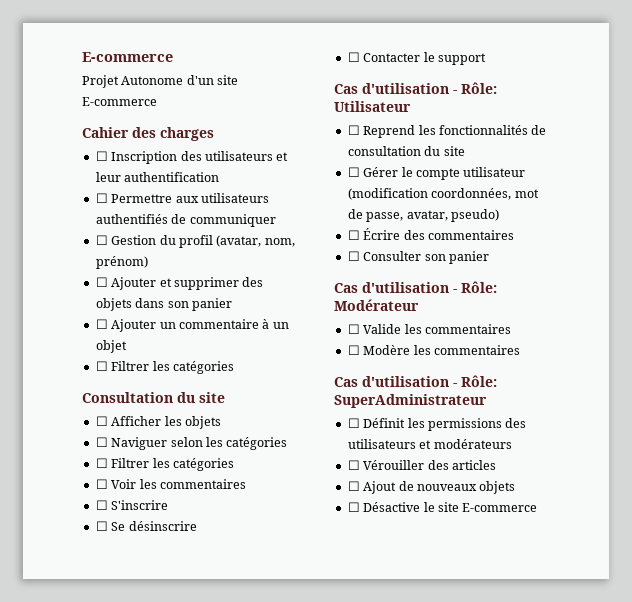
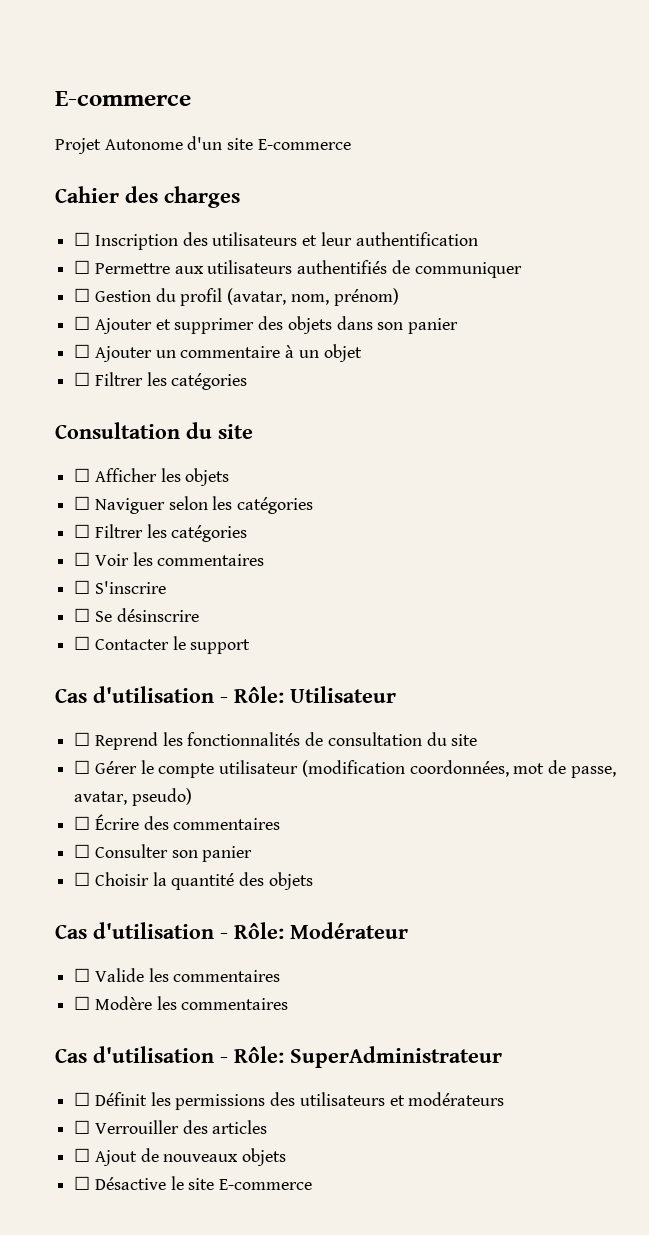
+ ☐ Choisir la quantité des objets
- ☐ Vérouiller des articles
+ ☐ Verrouiller des articles

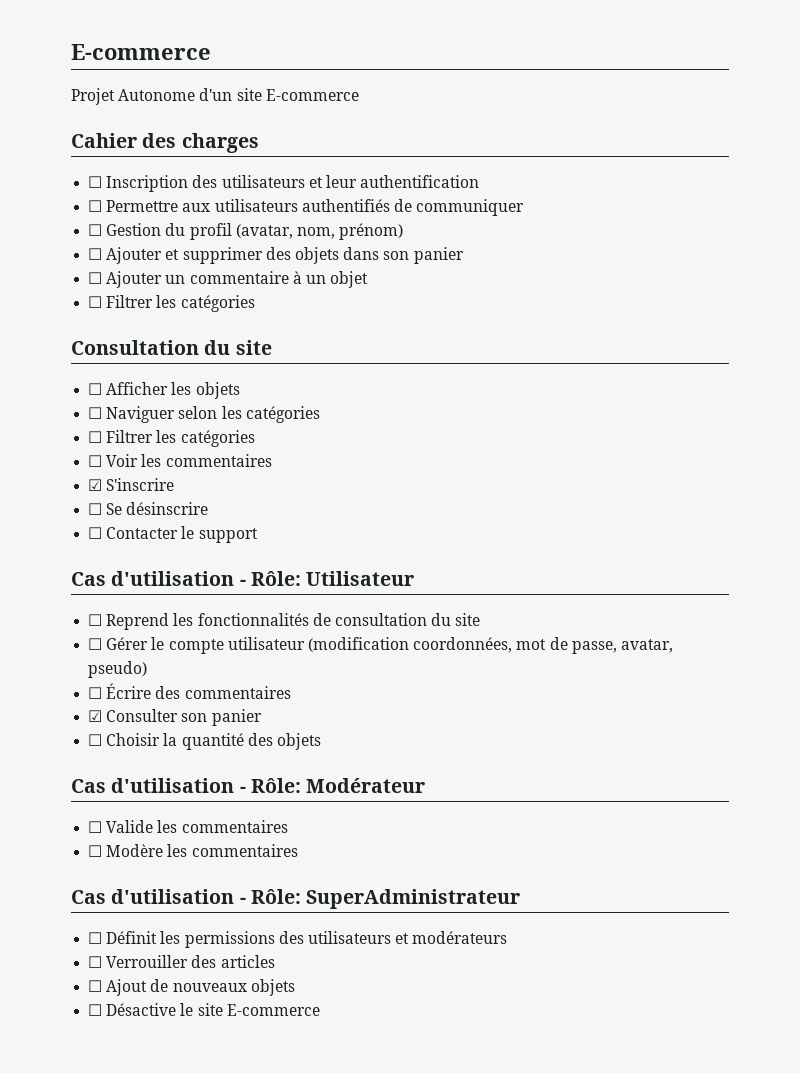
- ☐ S'inscrire
+ ☑ S'inscrire
- ☐ Consulter son panier
+ ☑ Consulter son panier

